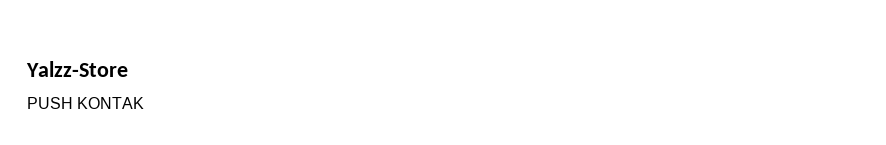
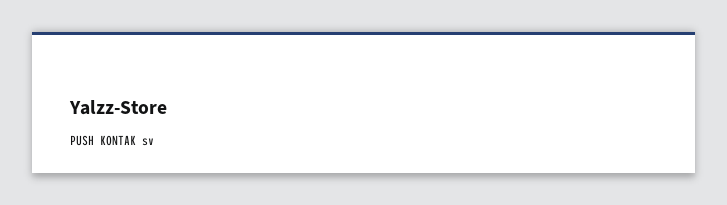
- PUSH KONTAK
+ PUSH KONTAK sv

